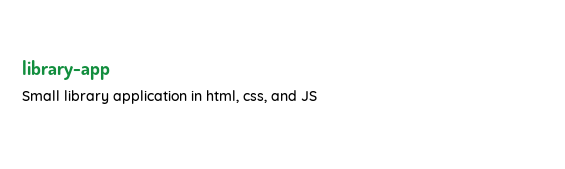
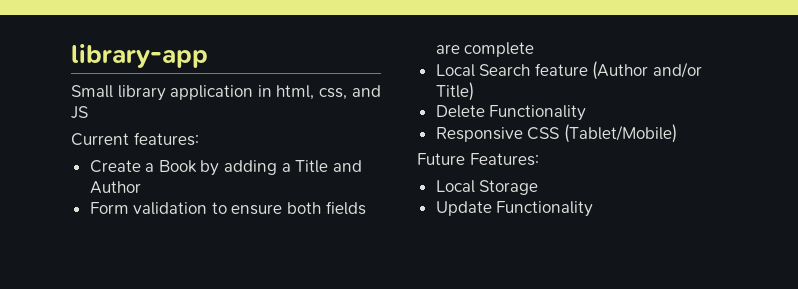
+ Current features:
+ Create a Book by adding a Title and Author
+ Form validation to ensure both fields are complete
+ Local Search feature (Author and/or Title)
+ Delete Functionality
+ Responsive CSS (Tablet/Mobile)
+ Future Features:
+ Local Storage
+ Update Functionality

